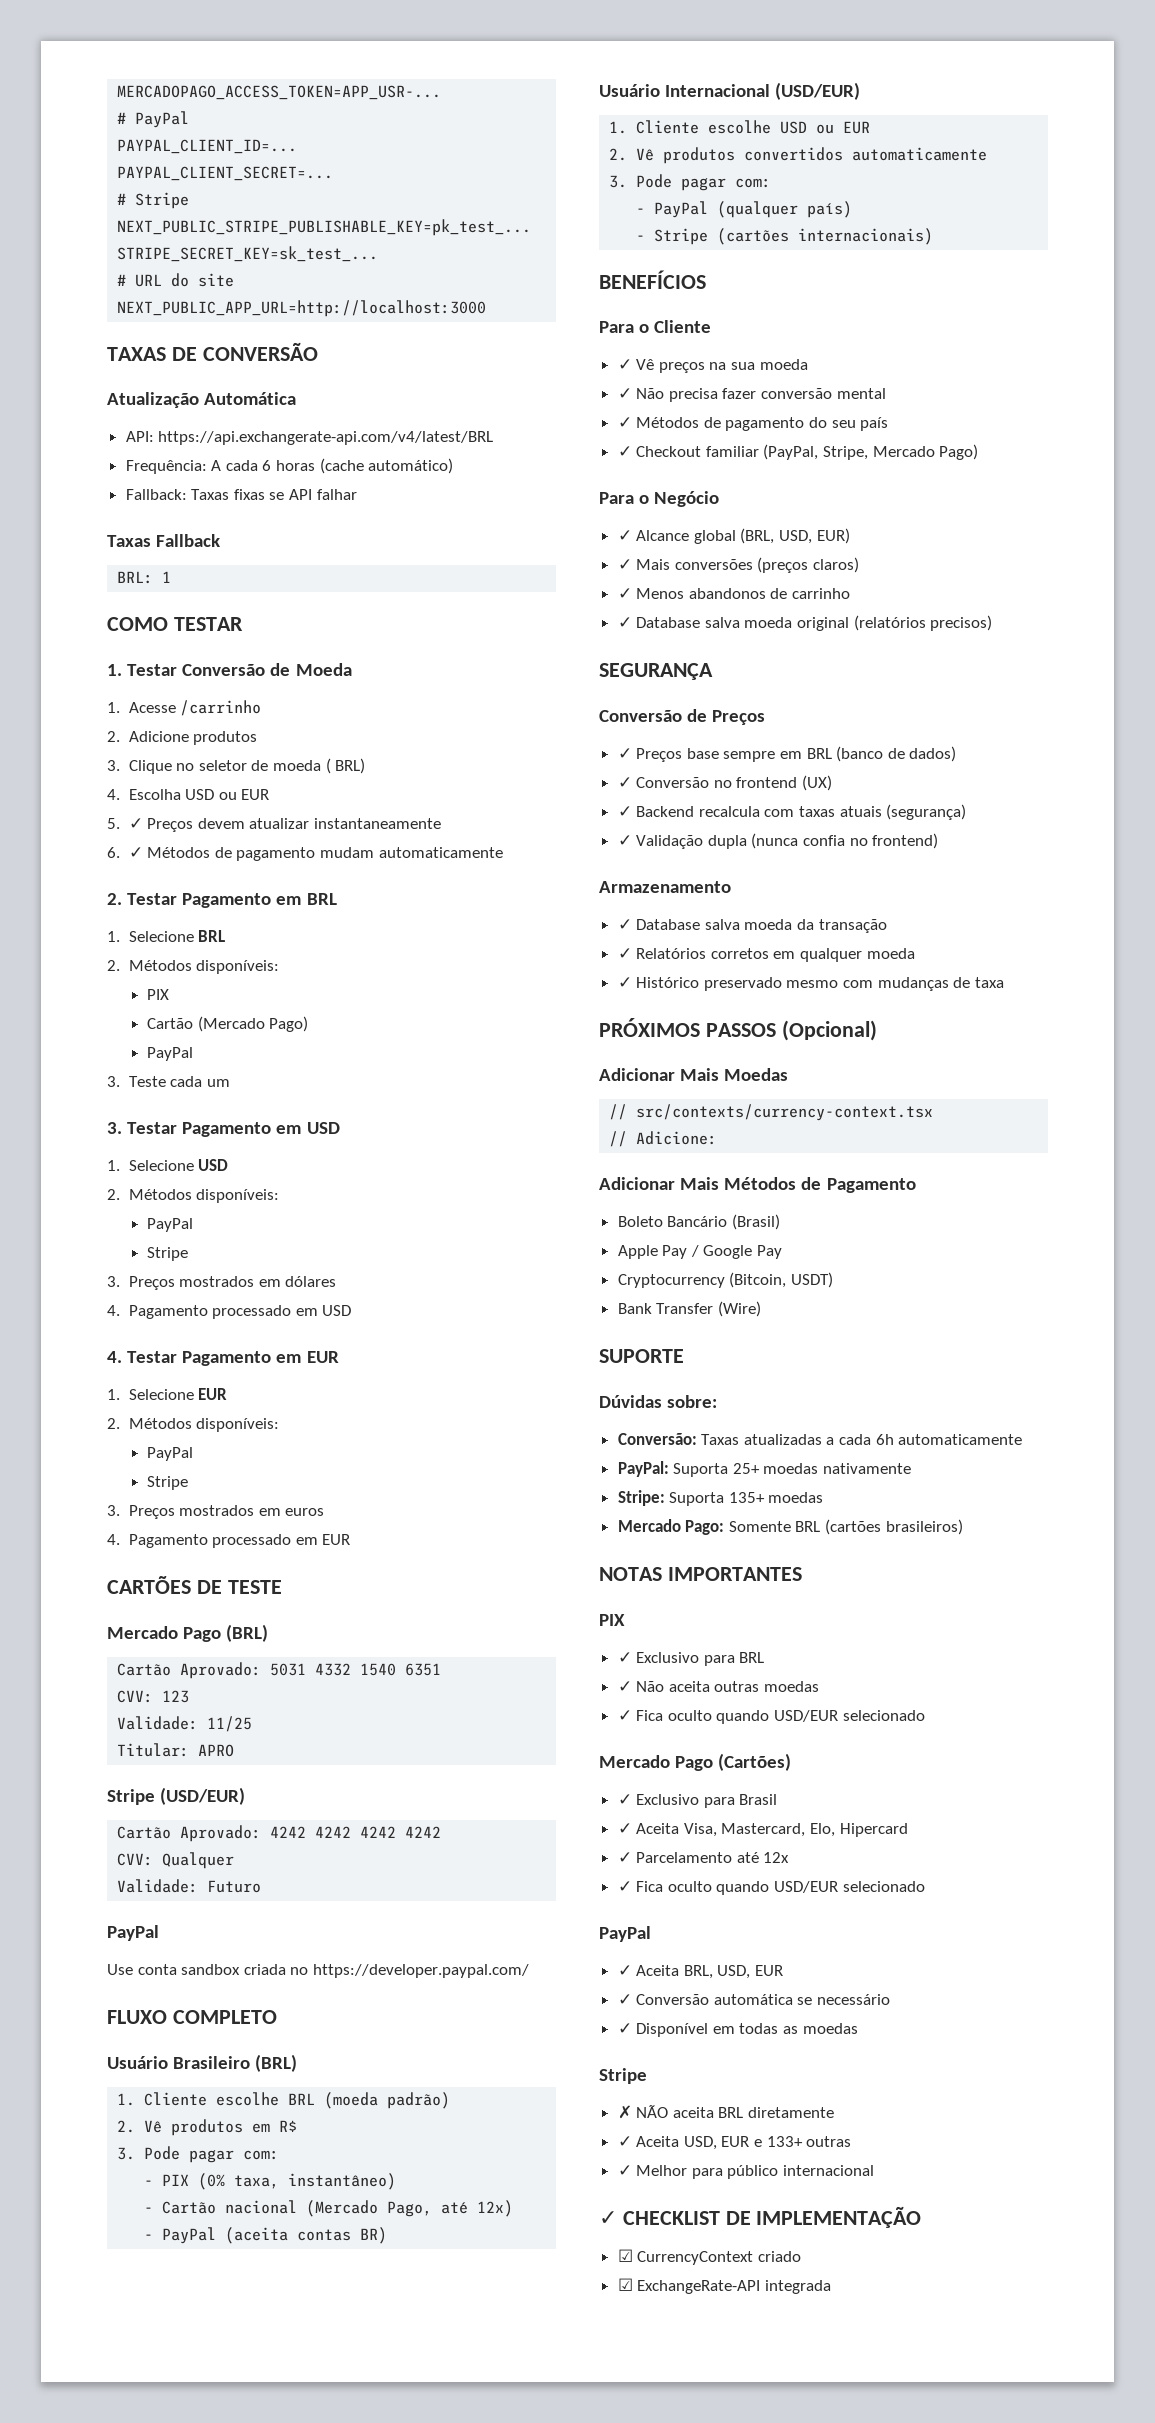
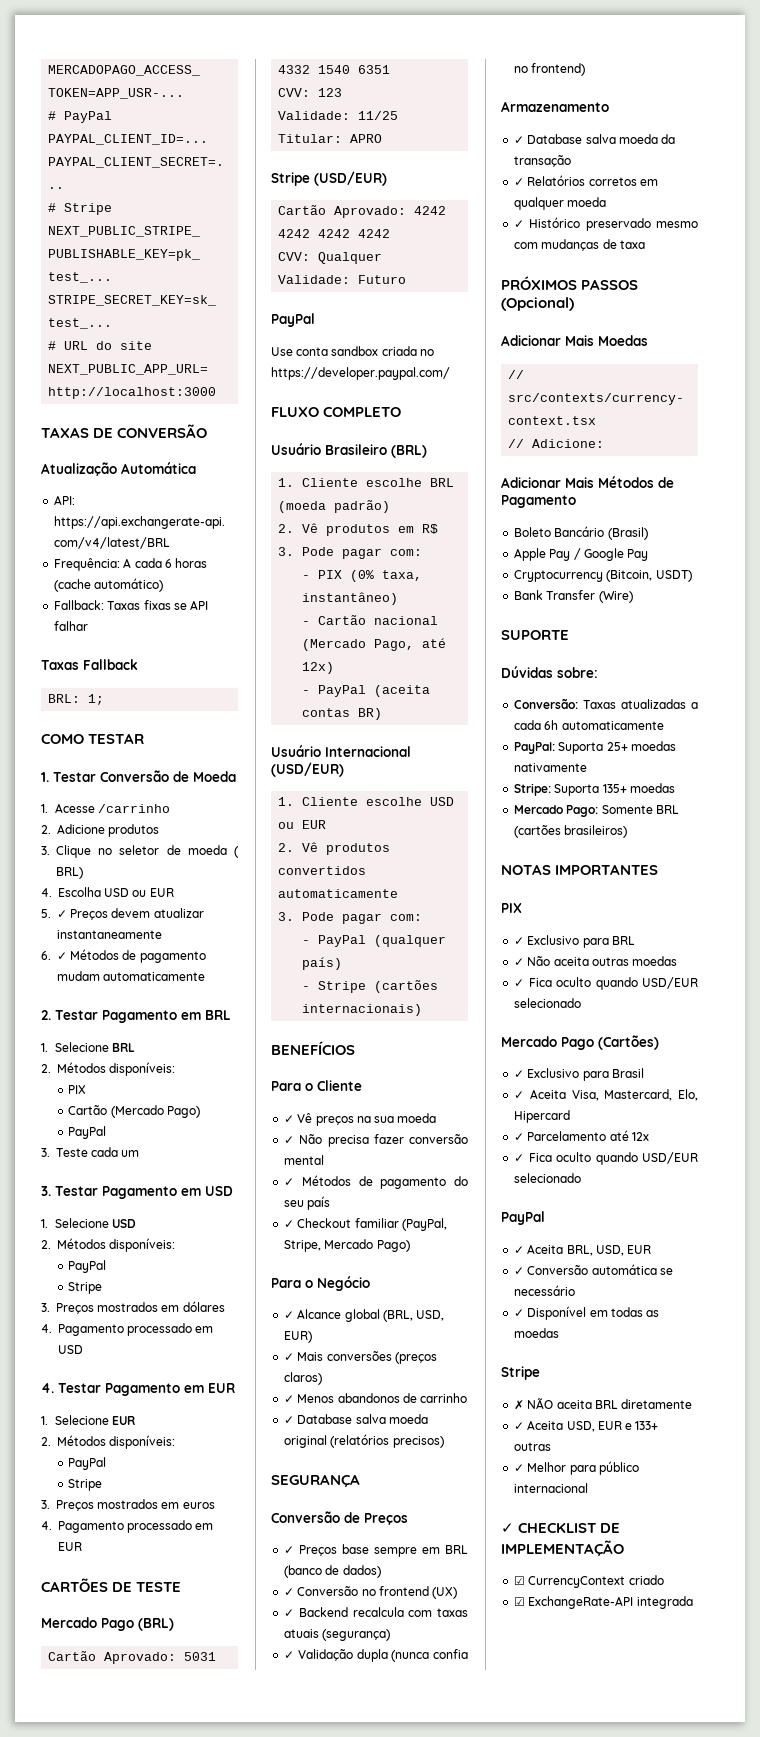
- BRL: 1
+ BRL: 1;

